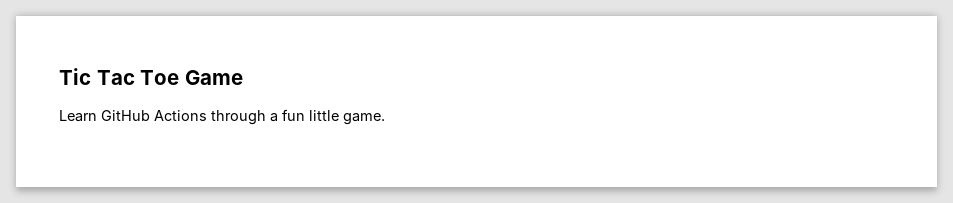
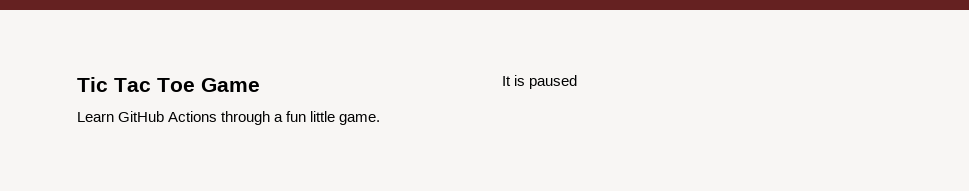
+ It is paused

